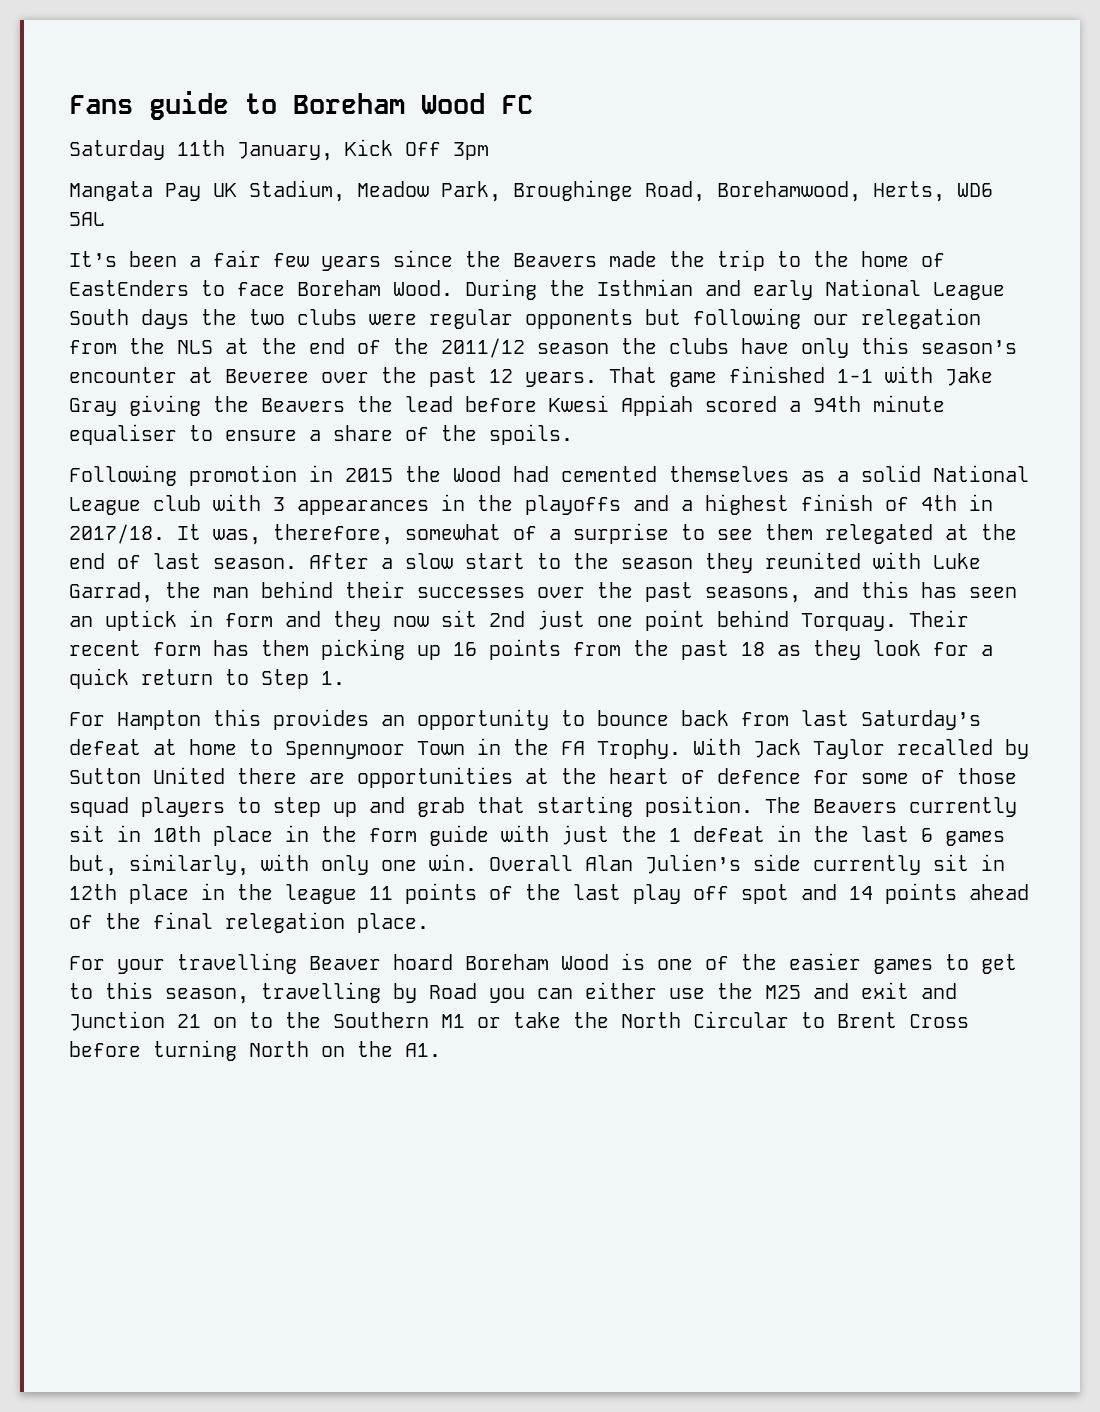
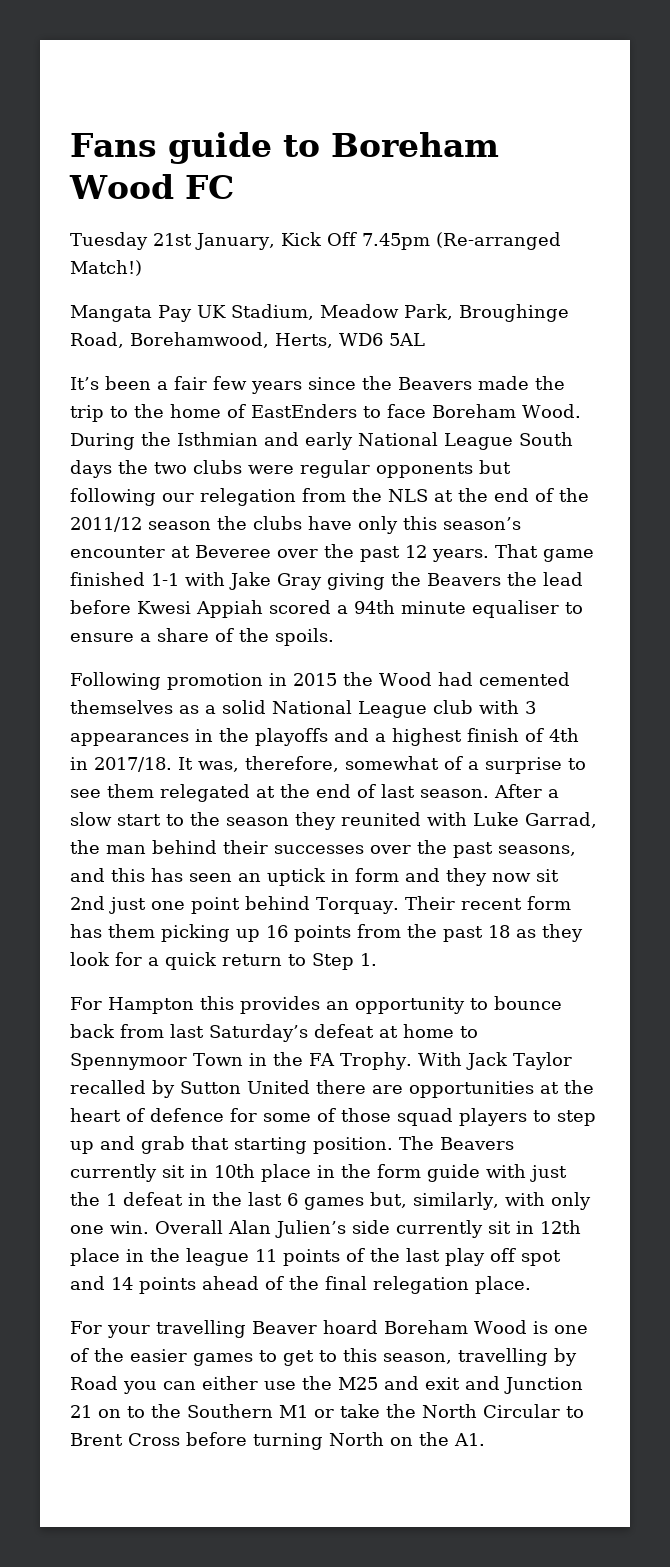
- Saturday 11th January, Kick Off 3pm
+ Tuesday 21st January, Kick Off 7.45pm (Re-arranged Match!)

